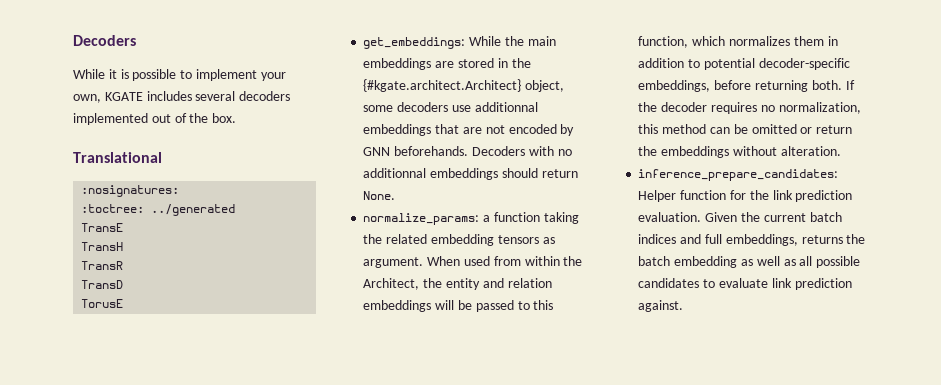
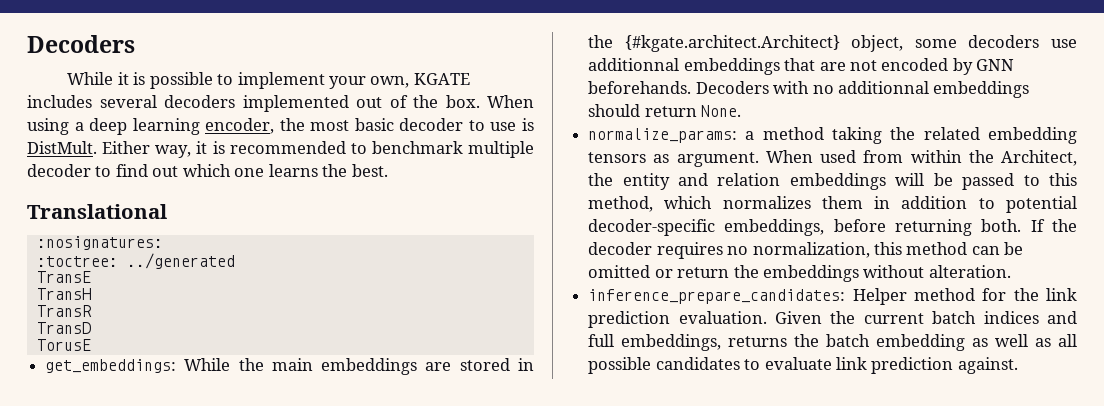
+ When using a deep learning encoder, the most basic decoder to use is DistMult. Either way, it is recommended to benchmark multiple decoder to find out which one learns the best.
- normalize_params: a function taking the related embedding tensors as argument.
+ normalize_params: a method taking the related embedding tensors as argument.
- When used from within the Architect, the entity and relation embeddings will be passed to this function, which normalizes them in addition to potential decoder-specific embeddings, before returning both.
+ When used from within the Architect, the entity and relation embeddings will be passed to this method, which normalizes them in addition to potential decoder-specific embeddings, before returning both.
- inference_prepare_candidates: Helper function for the link prediction evaluation.
+ inference_prepare_candidates: Helper method for the link prediction evaluation.

